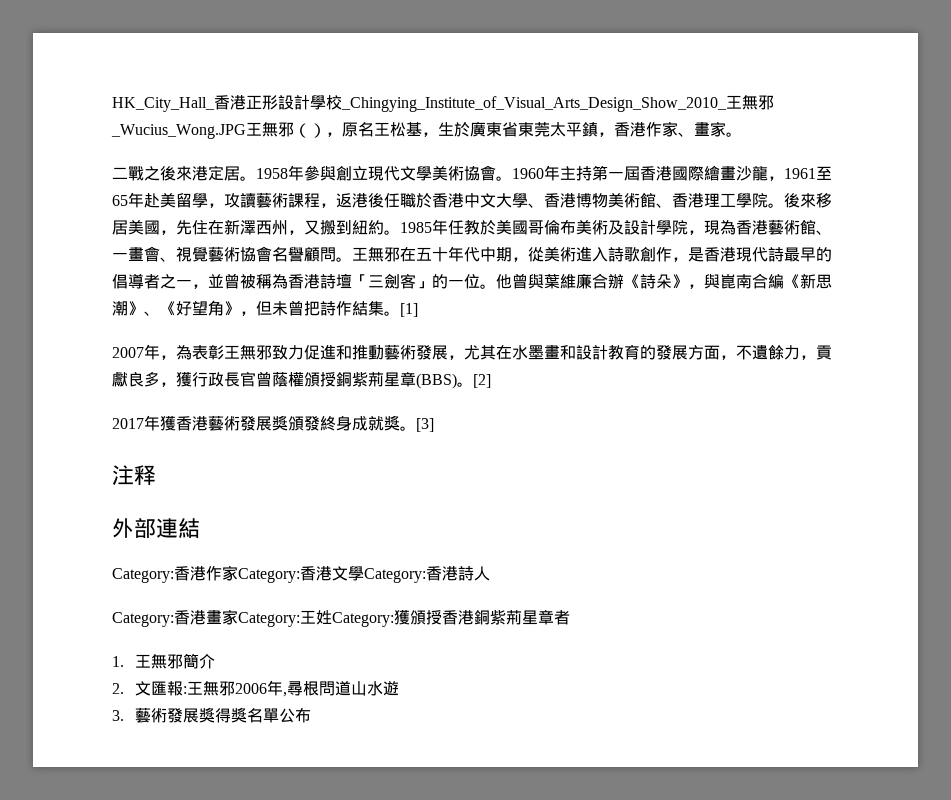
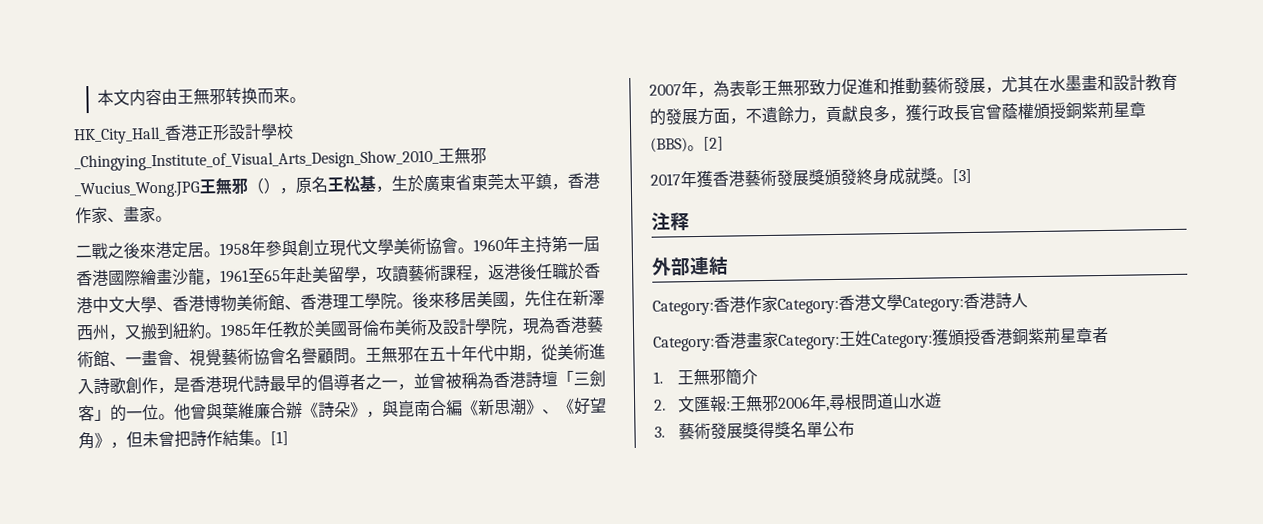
+ 本文内容由王無邪转换而来。

